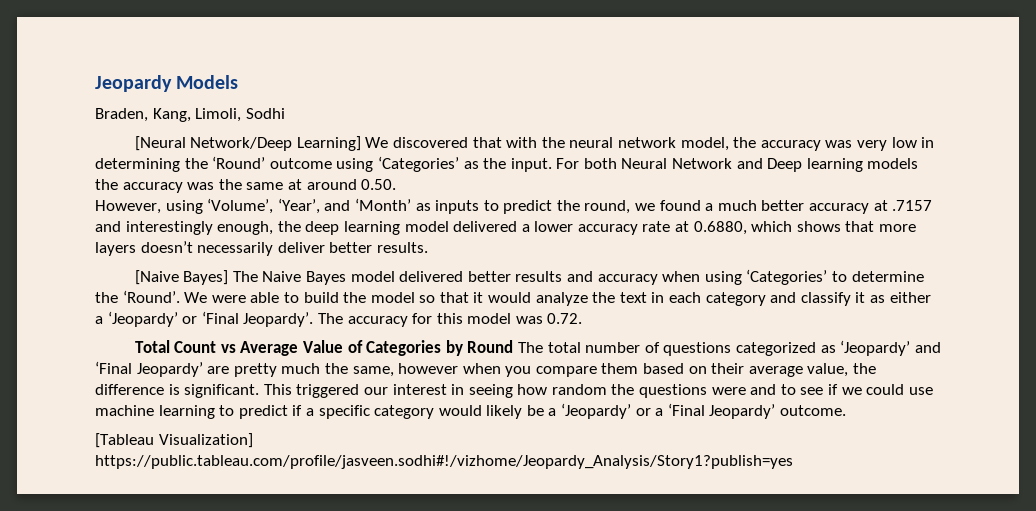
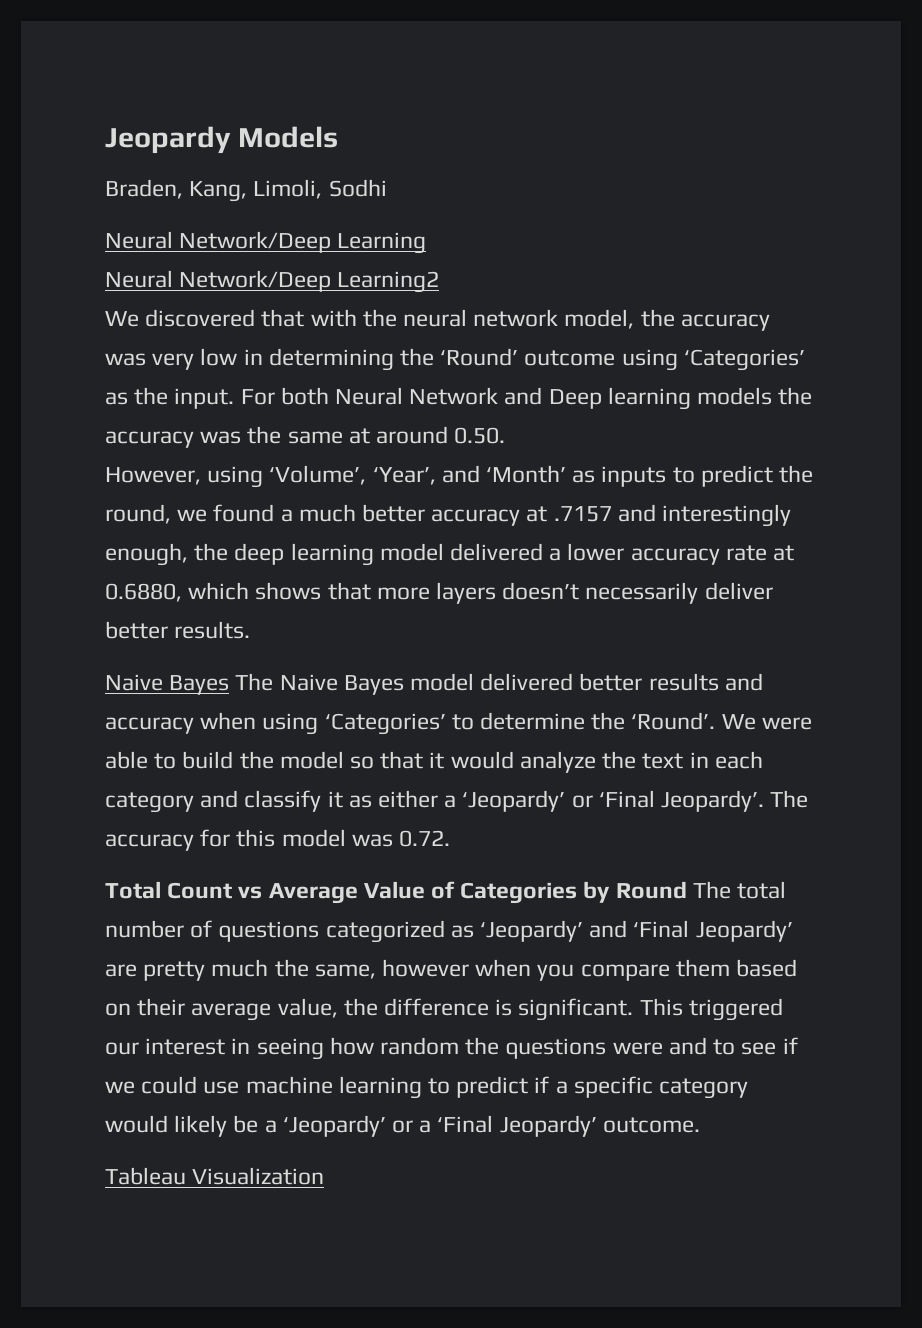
- [Neural Network/Deep Learning] We discovered that with the neural network model, the accuracy was very low in determining the ‘Round’ outcome using ‘Categories’ as the input.
+ Neural Network/Deep Learning
+ Neural Network/Deep Learning2
+ We discovered that with the neural network model, the accuracy was very low in determining the ‘Round’ outcome using ‘Categories’ as the input.
- [Naive Bayes] The Naive Bayes model delivered better results and accuracy when using ‘Categories’ to determine the ‘Round’.
+ Naive Bayes The Naive Bayes model delivered better results and accuracy when using ‘Categories’ to determine the ‘Round’.
- [Tableau Visualization] https://public.tableau.com/profile/jasveen.sodhi#!/vizhome/Jeopardy_Analysis/Story1?publish=yes
+ Tableau Visualization

